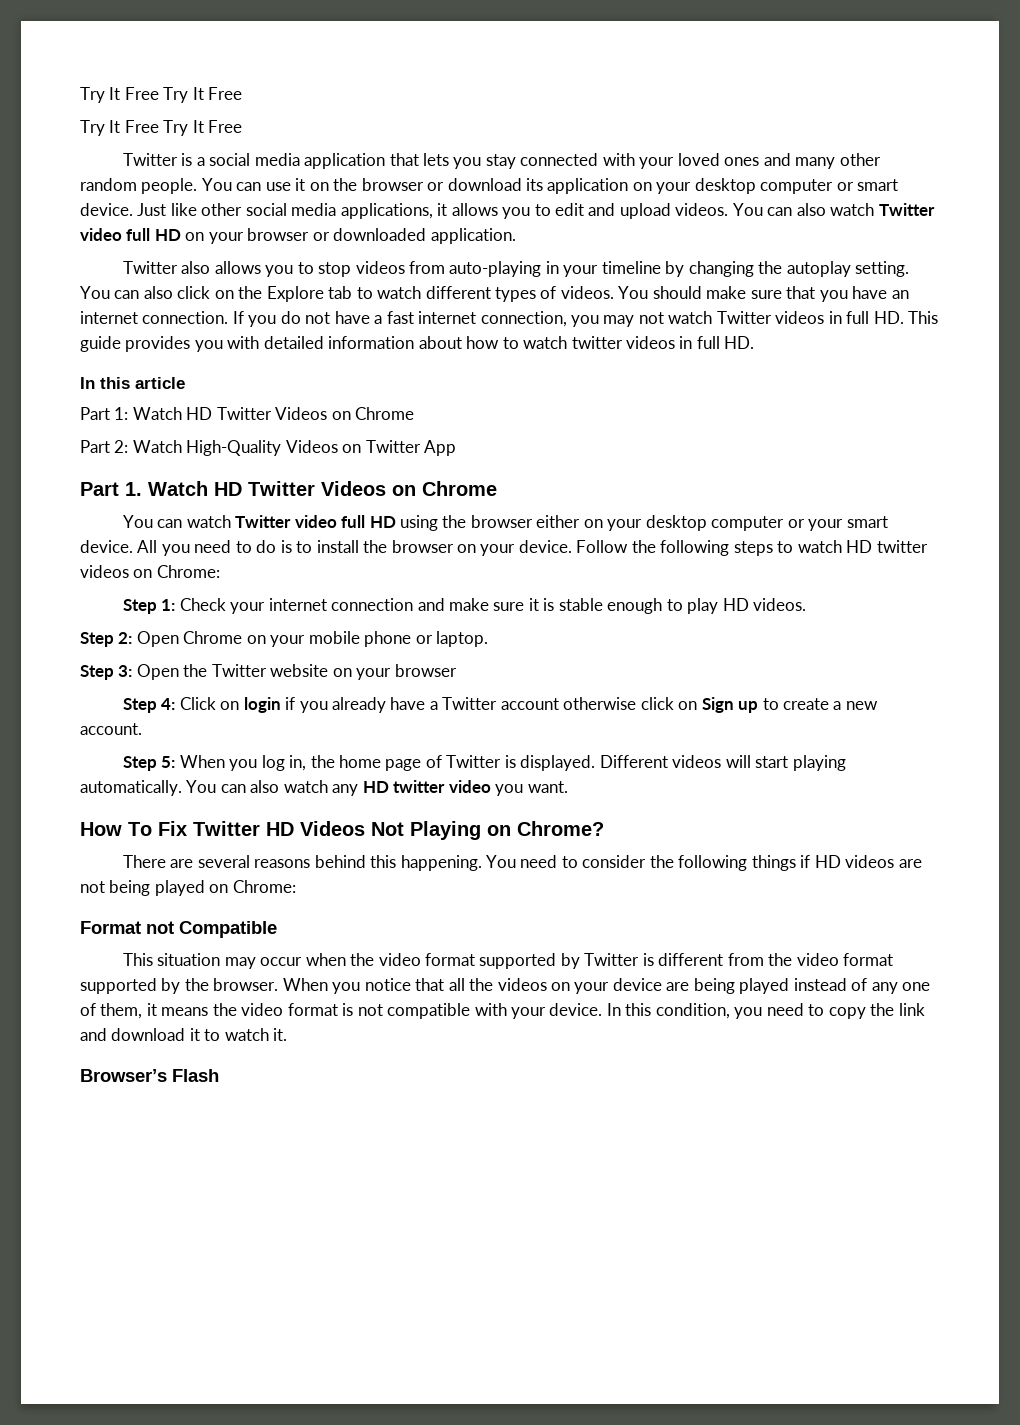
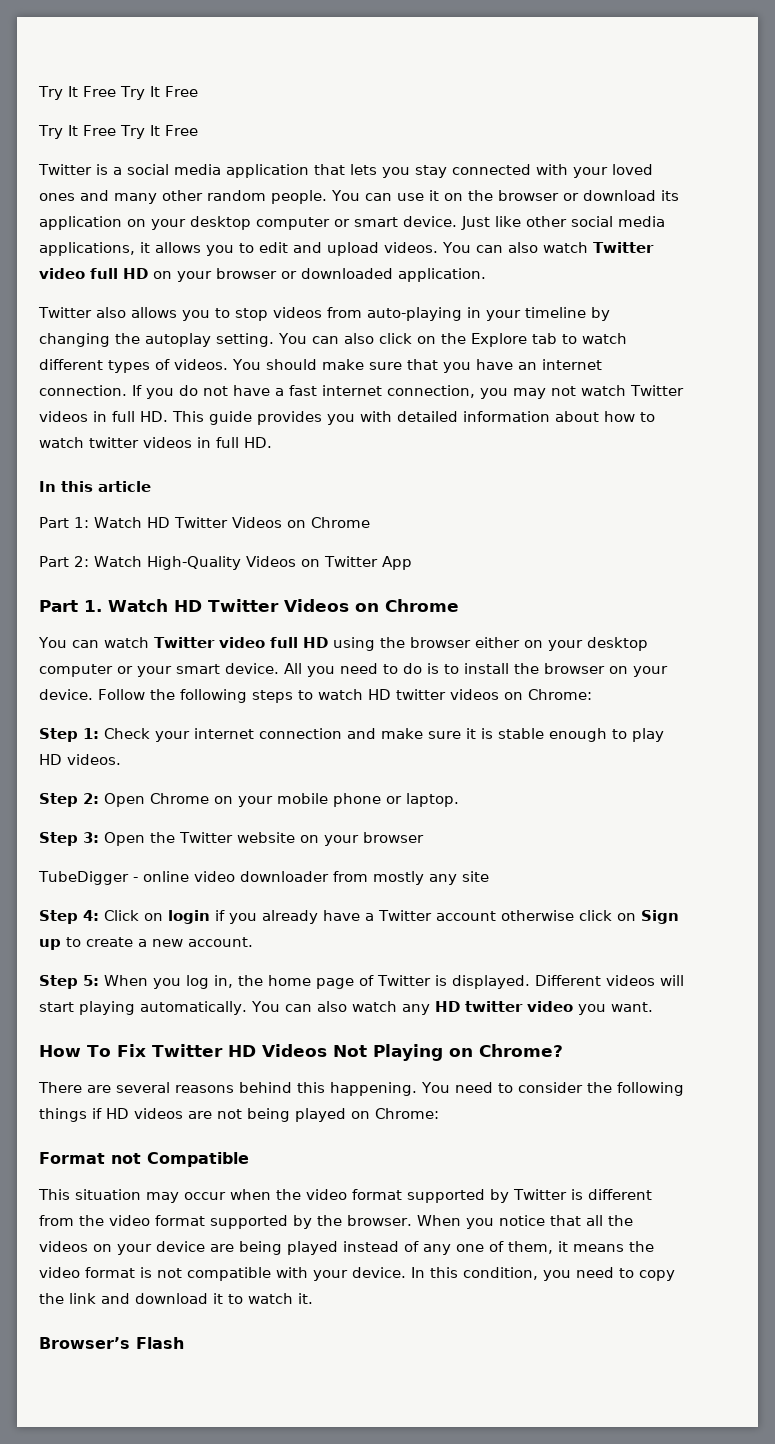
+ TubeDigger - online video downloader from mostly any site

